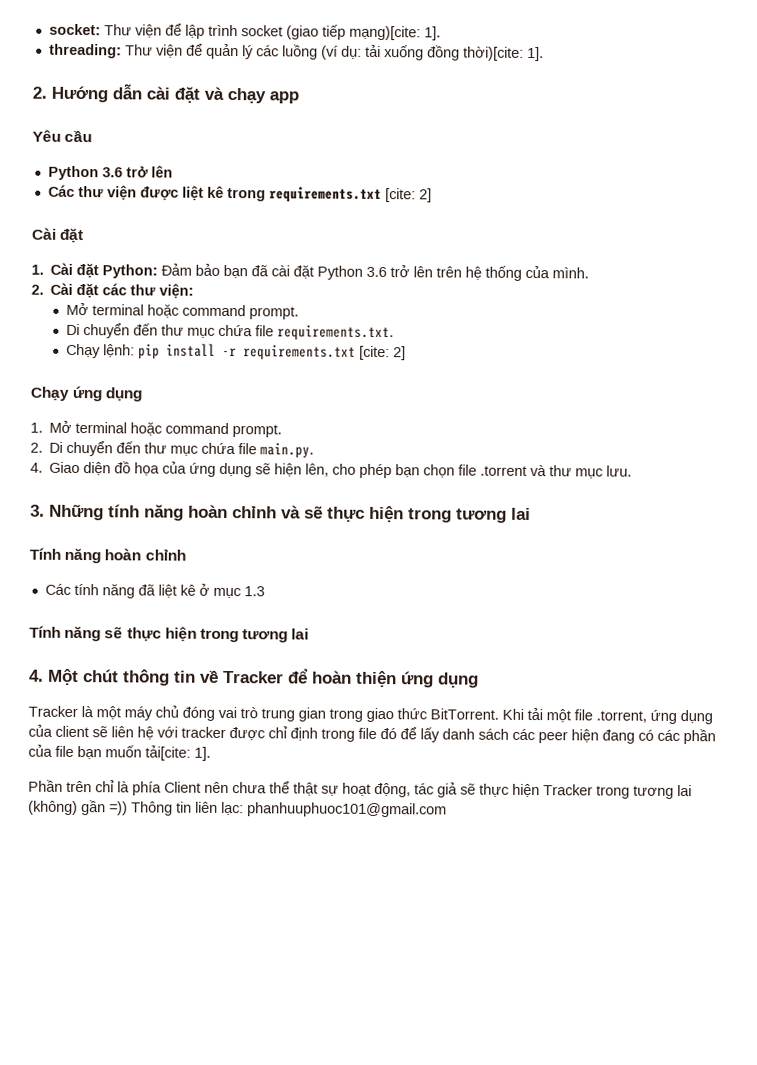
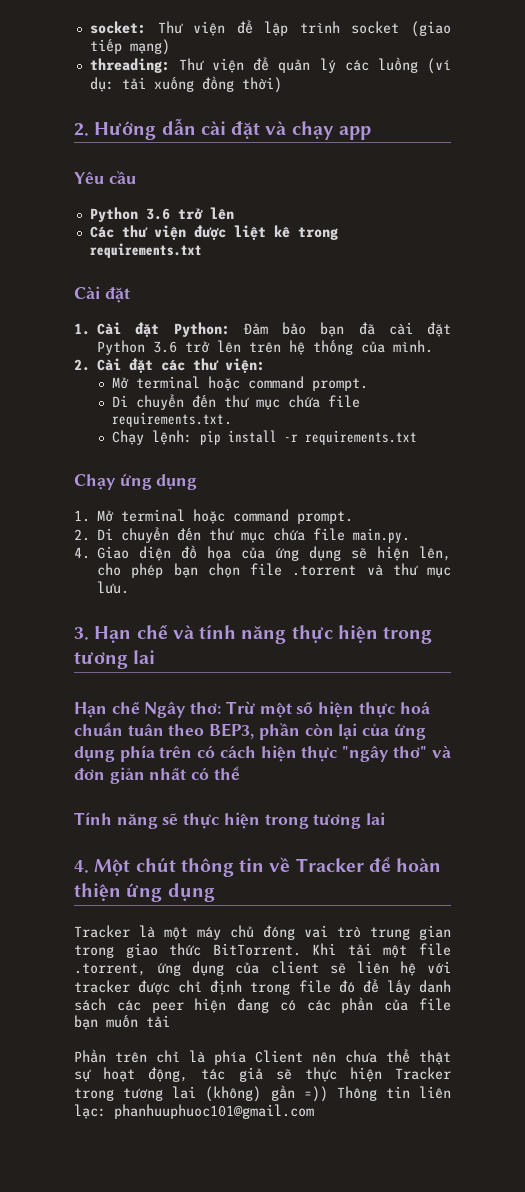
- socket: Thư viện để lập trình socket (giao tiếp mạng)[cite: 1].
+ socket: Thư viện để lập trình socket (giao tiếp mạng)
- threading: Thư viện để quản lý các luồng (ví dụ: tải xuống đồng thời)[cite: 1].
+ threading: Thư viện để quản lý các luồng (ví dụ: tải xuống đồng thời)
- Các thư viện được liệt kê trong requirements.txt [cite: 2]
+ Các thư viện được liệt kê trong requirements.txt
- Chạy lệnh: pip install -r requirements.txt [cite: 2]
+ Chạy lệnh: pip install -r requirements.txt
- 3. Những tính năng hoàn chỉnh và sẽ thực hiện trong tương lai
- Tính năng hoàn chỉnh
- Các tính năng đã liệt kê ở mục 1.3
+ 3. Hạn chế và tính năng thực hiện trong tương lai
+ Hạn chế Ngây thơ: Trừ một số hiện thực hoá chuẩn tuân theo BEP3, phần còn lại của ứng dụng phía trên có cách hiện thực "ngây thơ" và đơn giản nhất có thể
- Khi tải một file .torrent, ứng dụng của client sẽ liên hệ với tracker được chỉ định trong file đó để lấy danh sách các peer hiện đang có các phần của file bạn muốn tải[cite: 1].
+ Khi tải một file .torrent, ứng dụng của client sẽ liên hệ với tracker được chỉ định trong file đó để lấy danh sách các peer hiện đang có các phần của file bạn muốn tải

